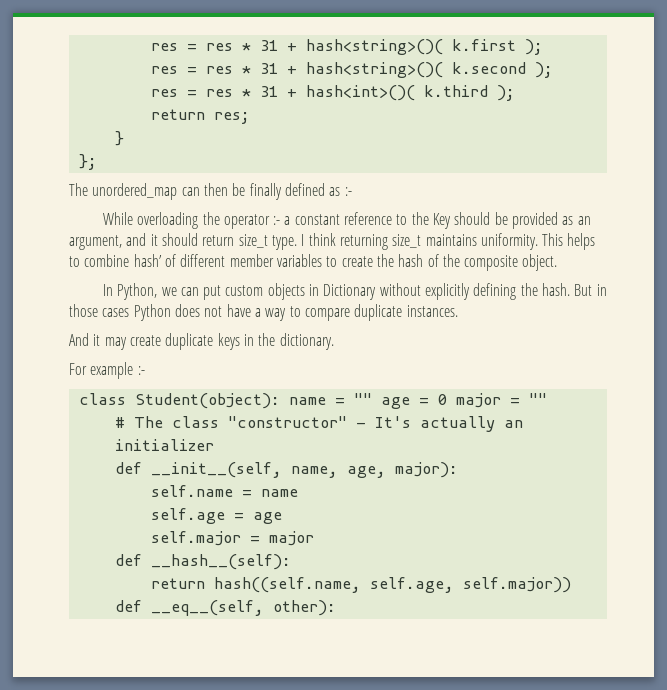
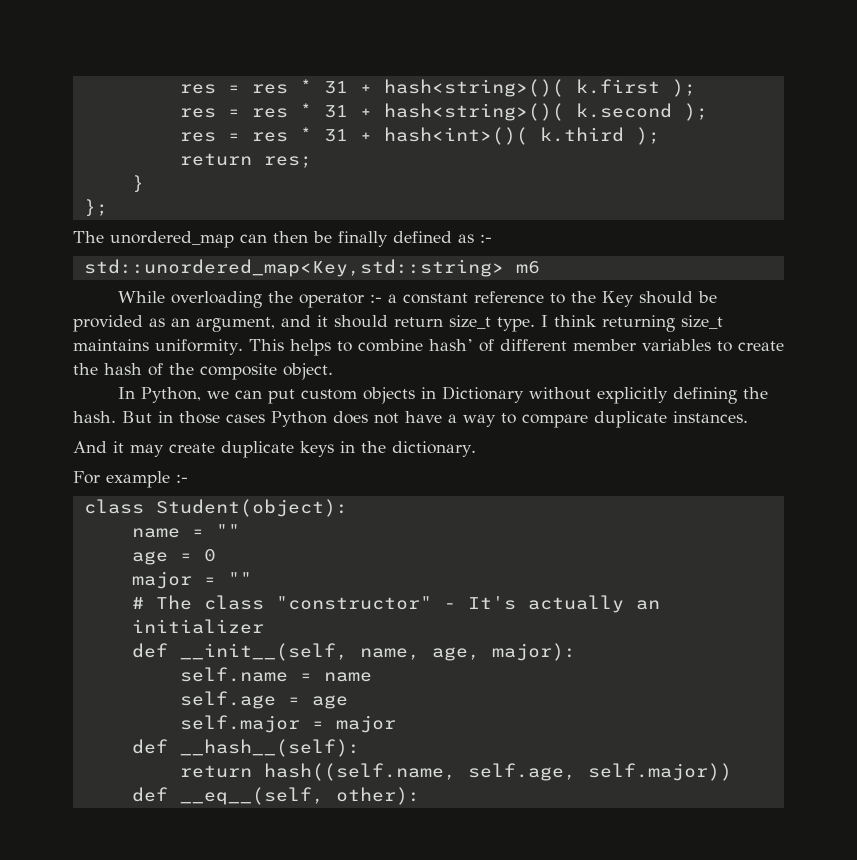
+ std::unordered_map<Key,std::string> m6
- class Student(object): name = "" age = 0 major = ""
+ class Student(object):
+ name = ""
+ age = 0
+ major = ""

